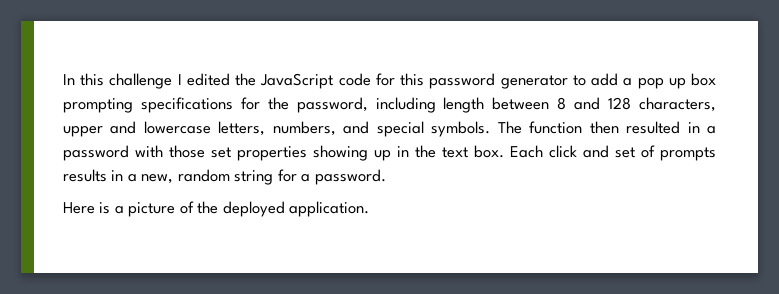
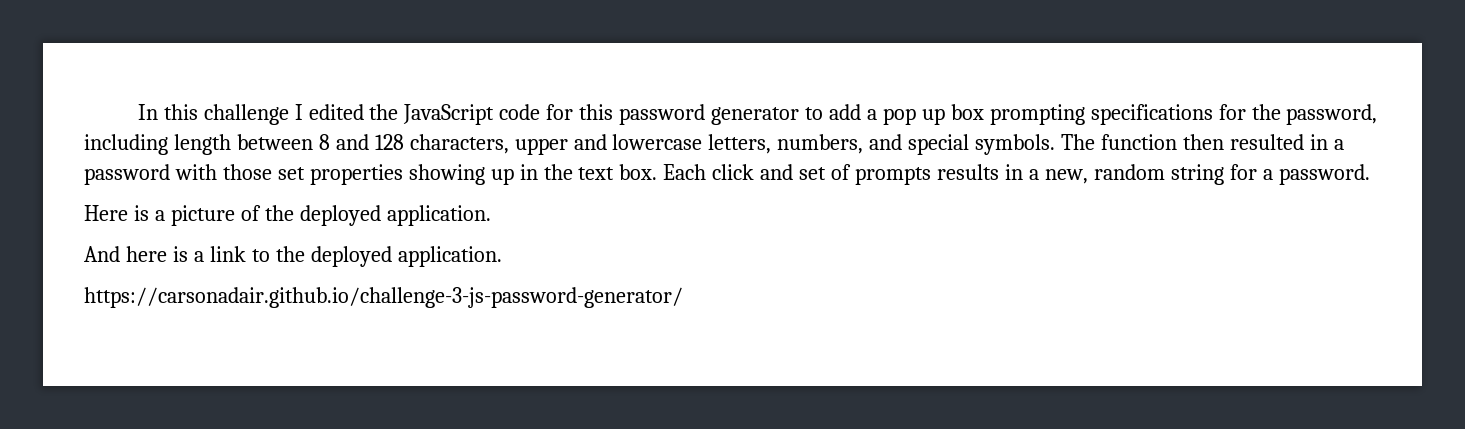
+ And here is a link to the deployed application.
+ https://carsonadair.github.io/challenge-3-js-password-generator/

